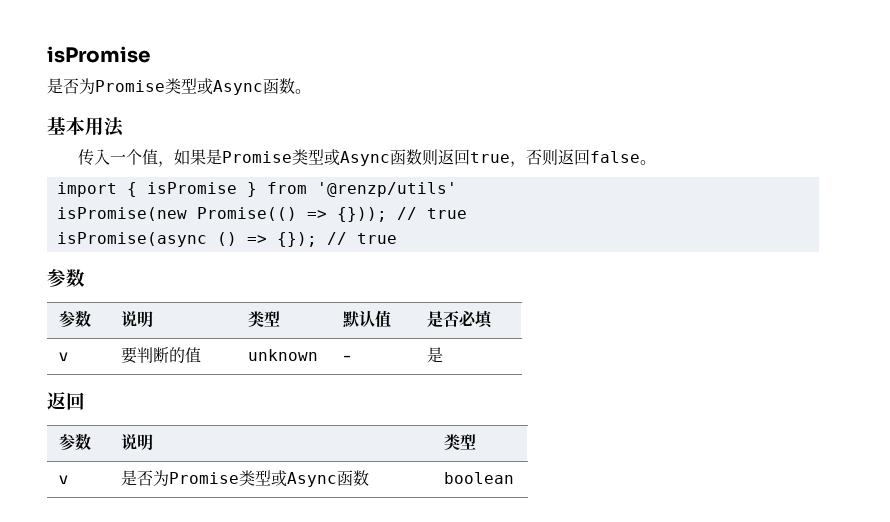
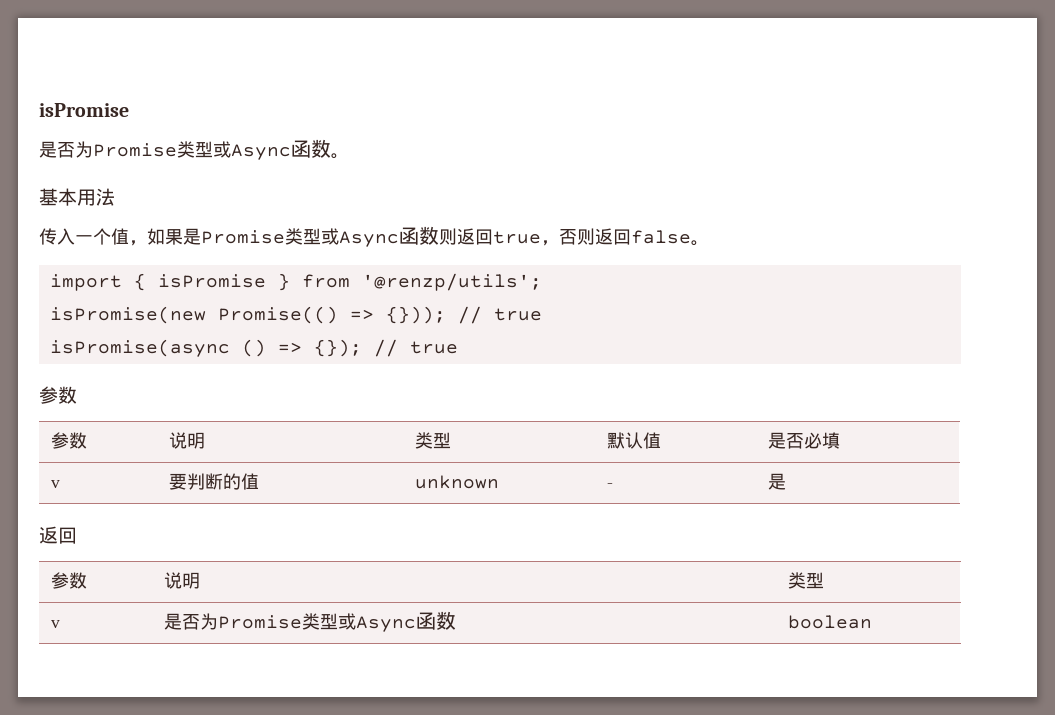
- import { isPromise } from '@renzp/utils'
+ import { isPromise } from '@renzp/utils';

